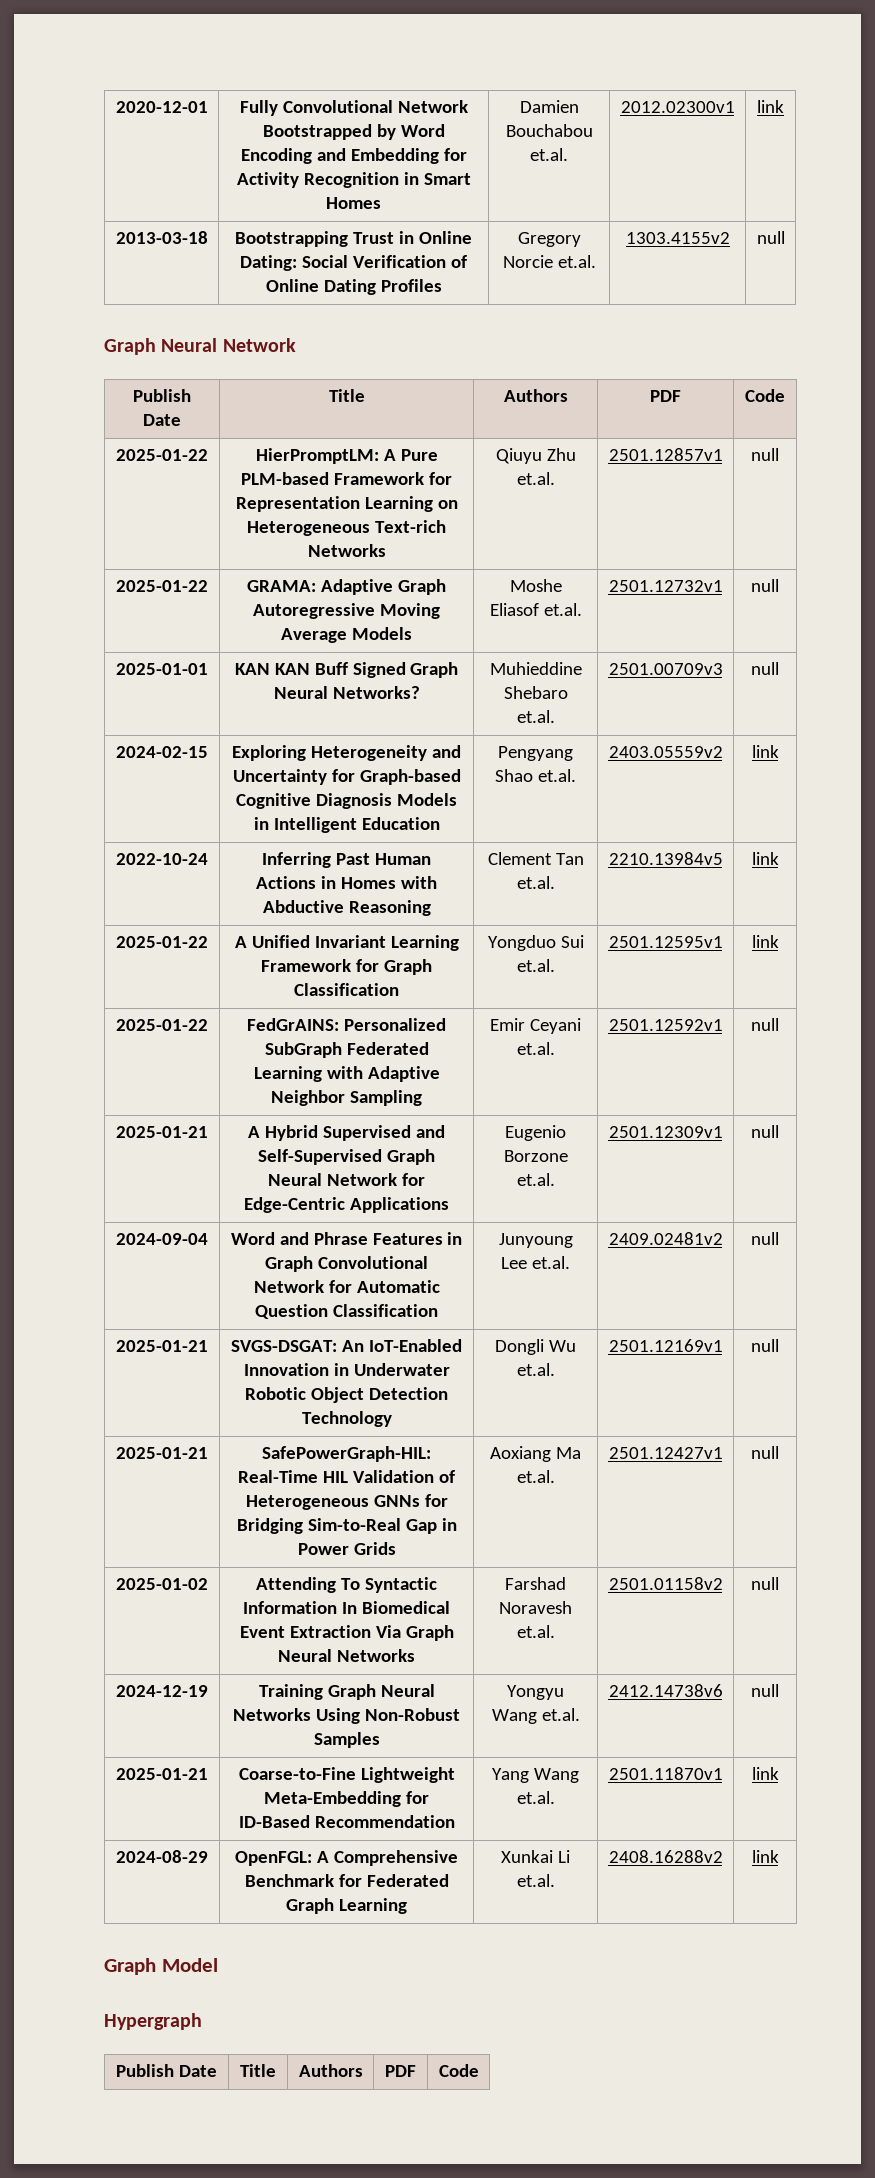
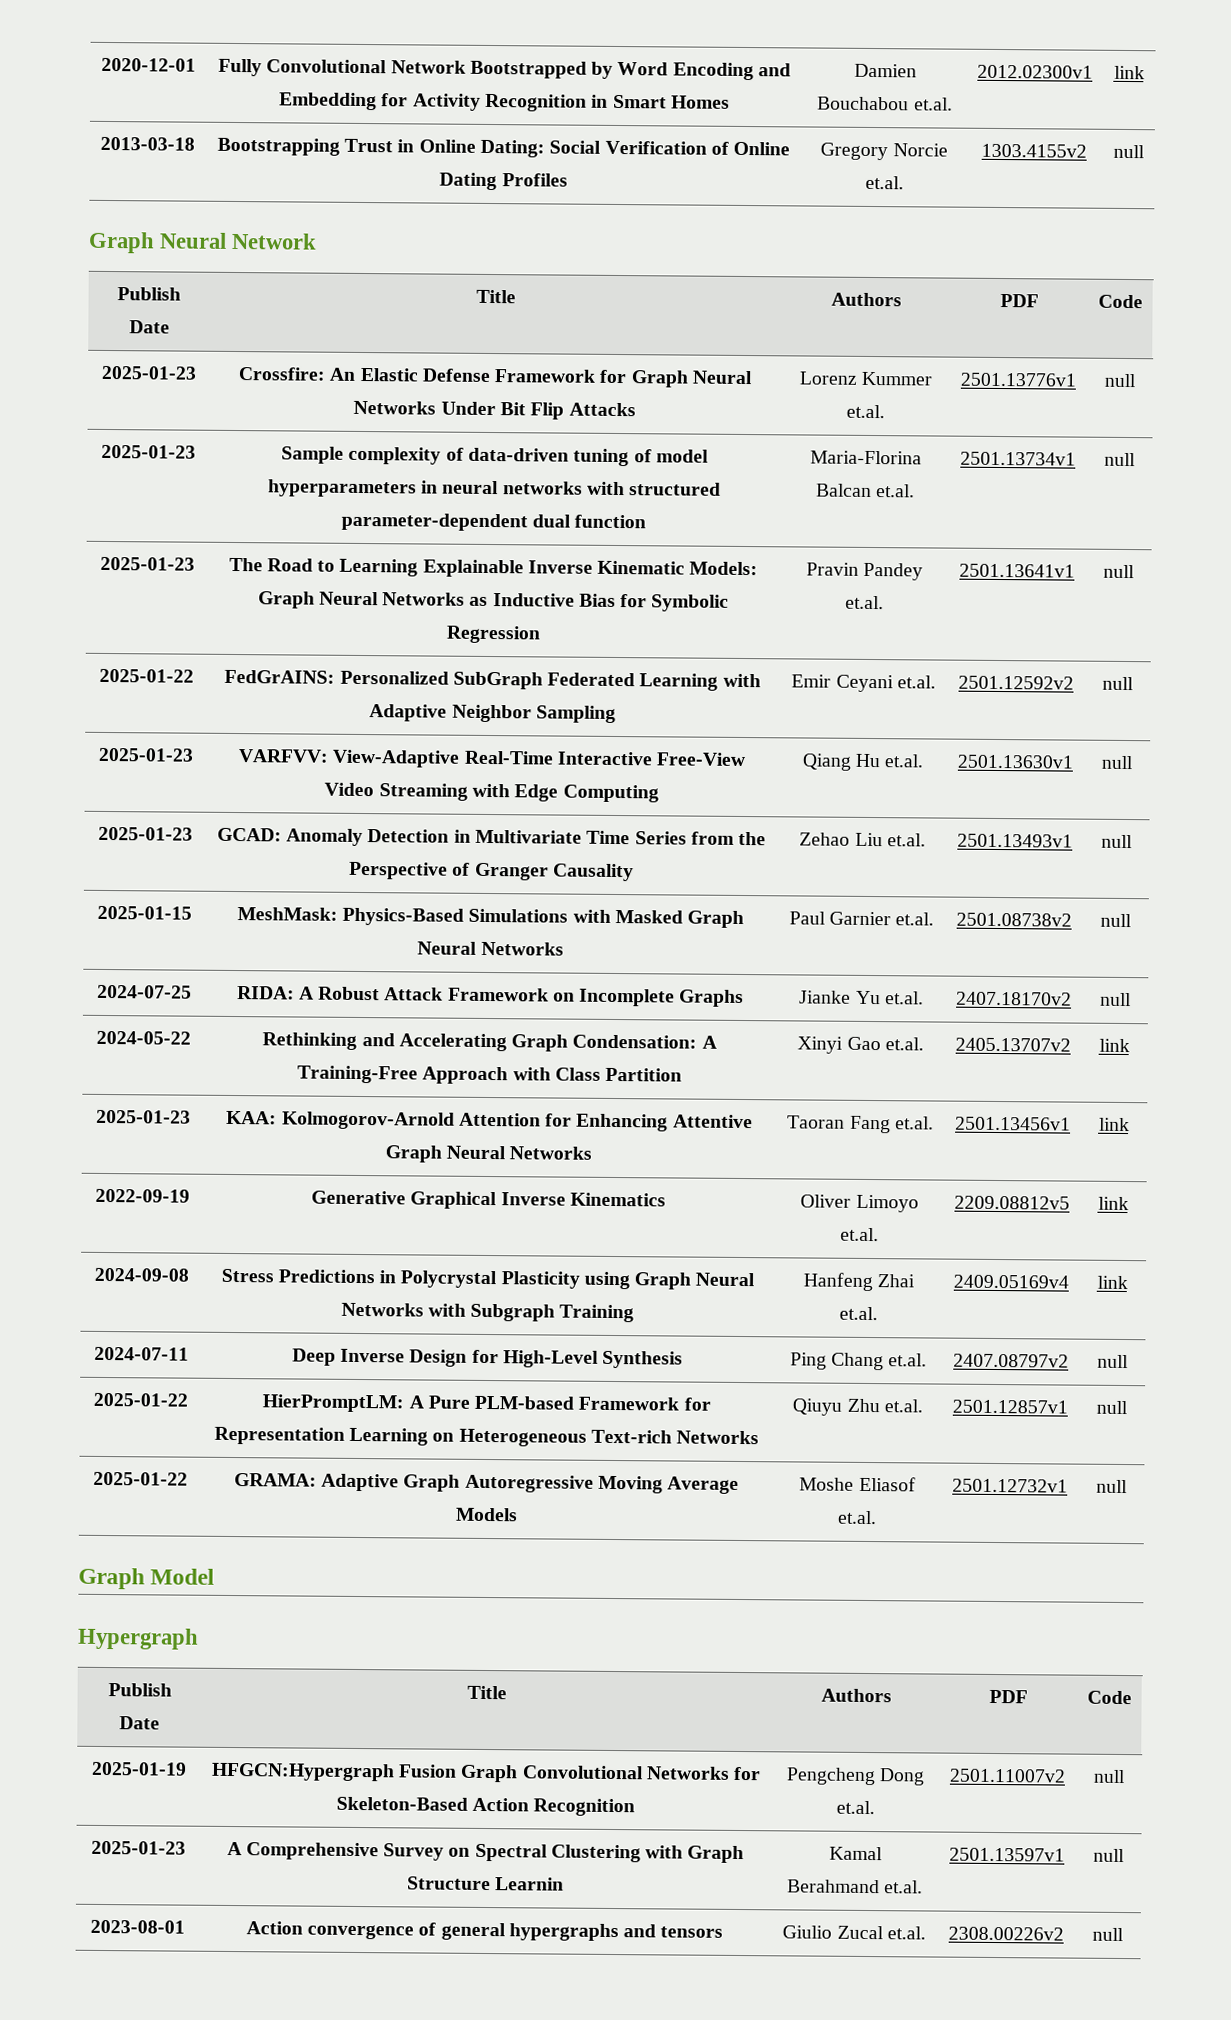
+ 2025-01-23 | Crossfire: An Elastic Defense Framework for Graph Neural Networks Under Bit Flip Attacks | Lorenz Kummer et.al. | 2501.13776v1 | null
+ 2025-01-23 | Sample complexity of data-driven tuning of model hyperparameters in neural networks with structured parameter-dependent dual function | Maria-Florina Balcan et.al. | 2501.13734v1 | null
+ 2025-01-23 | The Road to Learning Explainable Inverse Kinematic Models: Graph Neural Networks as Inductive Bias for Symbolic Regression | Pravin Pandey et.al. | 2501.13641v1 | null
+ 2025-01-22 | FedGrAINS: Personalized SubGraph Federated Learning with Adaptive Neighbor Sampling | Emir Ceyani et.al. | 2501.12592v2 | null
+ 2025-01-23 | VARFVV: View-Adaptive Real-Time Interactive Free-View Video Streaming with Edge Computing | Qiang Hu et.al. | 2501.13630v1 | null
+ 2025-01-23 | GCAD: Anomaly Detection in Multivariate Time Series from the Perspective of Granger Causality | Zehao Liu et.al. | 2501.13493v1 | null
+ 2025-01-15 | MeshMask: Physics-Based Simulations with Masked Graph Neural Networks | Paul Garnier et.al. | 2501.08738v2 | null
+ 2024-07-25 | RIDA: A Robust Attack Framework on Incomplete Graphs | Jianke Yu et.al. | 2407.18170v2 | null
+ 2024-05-22 | Rethinking and Accelerating Graph Condensation: A Training-Free Approach with Class Partition | Xinyi Gao et.al. | 2405.13707v2 | link
+ 2025-01-23 | KAA: Kolmogorov-Arnold Attention for Enhancing Attentive Graph Neural Networks | Taoran Fang et.al. | 2501.13456v1 | link
+ 2022-09-19 | Generative Graphical Inverse Kinematics | Oliver Limoyo et.al. | 2209.08812v5 | link
+ 2024-09-08 | Stress Predictions in Polycrystal Plasticity using Graph Neural Networks with Subgraph Training | Hanfeng Zhai et.al. | 2409.05169v4 | link
+ 2024-07-11 | Deep Inverse Design for High-Level Synthesis | Ping Chang et.al. | 2407.08797v2 | null
- 2025-01-01 | KAN KAN Buff Signed Graph Neural Networks? | Muhieddine Shebaro et.al. | 2501.00709v3 | null
- 2024-02-15 | Exploring Heterogeneity and Uncertainty for Graph-based Cognitive Diagnosis Models in Intelligent Education | Pengyang Shao et.al. | 2403.05559v2 | link
- 2022-10-24 | Inferring Past Human Actions in Homes with Abductive Reasoning | Clement Tan et.al. | 2210.13984v5 | link
- 2025-01-22 | A Unified Invariant Learning Framework for Graph Classification | Yongduo Sui et.al. | 2501.12595v1 | link
- 2025-01-22 | FedGrAINS: Personalized SubGraph Federated Learning with Adaptive Neighbor Sampling | Emir Ceyani et.al. | 2501.12592v1 | null
- 2025-01-21 | A Hybrid Supervised and Self-Supervised Graph Neural Network for Edge-Centric Applications | Eugenio Borzone et.al. | 2501.12309v1 | null
- 2024-09-04 | Word and Phrase Features in Graph Convolutional Network for Automatic Question Classification | Junyoung Lee et.al. | 2409.02481v2 | null
- 2025-01-21 | SVGS-DSGAT: An IoT-Enabled Innovation in Underwater Robotic Object Detection Technology | Dongli Wu et.al. | 2501.12169v1 | null
- 2025-01-21 | SafePowerGraph-HIL: Real-Time HIL Validation of Heterogeneous GNNs for Bridging Sim-to-Real Gap in Power Grids | Aoxiang Ma et.al. | 2501.12427v1 | null
- 2025-01-02 | Attending To Syntactic Information In Biomedical Event Extraction Via Graph Neural Networks | Farshad Noravesh et.al. | 2501.01158v2 | null
- 2024-12-19 | Training Graph Neural Networks Using Non-Robust Samples | Yongyu Wang et.al. | 2412.14738v6 | null
- 2025-01-21 | Coarse-to-Fine Lightweight Meta-Embedding for ID-Based Recommendation | Yang Wang et.al. | 2501.11870v1 | link
- 2024-08-29 | OpenFGL: A Comprehensive Benchmark for Federated Graph Learning | Xunkai Li et.al. | 2408.16288v2 | link
+ 2025-01-19 | HFGCN:Hypergraph Fusion Graph Convolutional Networks for Skeleton-Based Action Recognition | Pengcheng Dong et.al. | 2501.11007v2 | null
+ 2025-01-23 | A Comprehensive Survey on Spectral Clustering with Graph Structure Learnin | Kamal Berahmand et.al. | 2501.13597v1 | null
+ 2023-08-01 | Action convergence of general hypergraphs and tensors | Giulio Zucal et.al. | 2308.00226v2 | null

